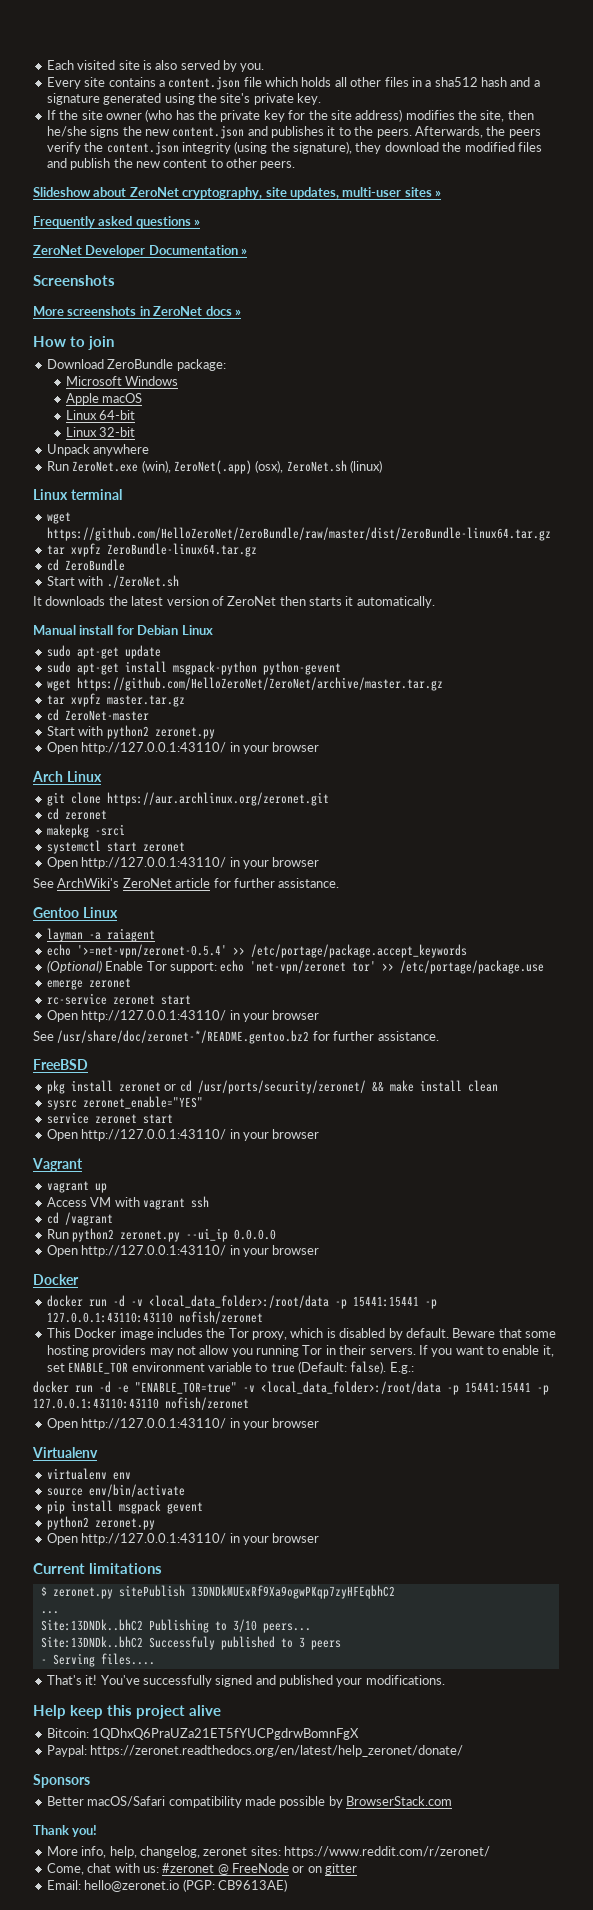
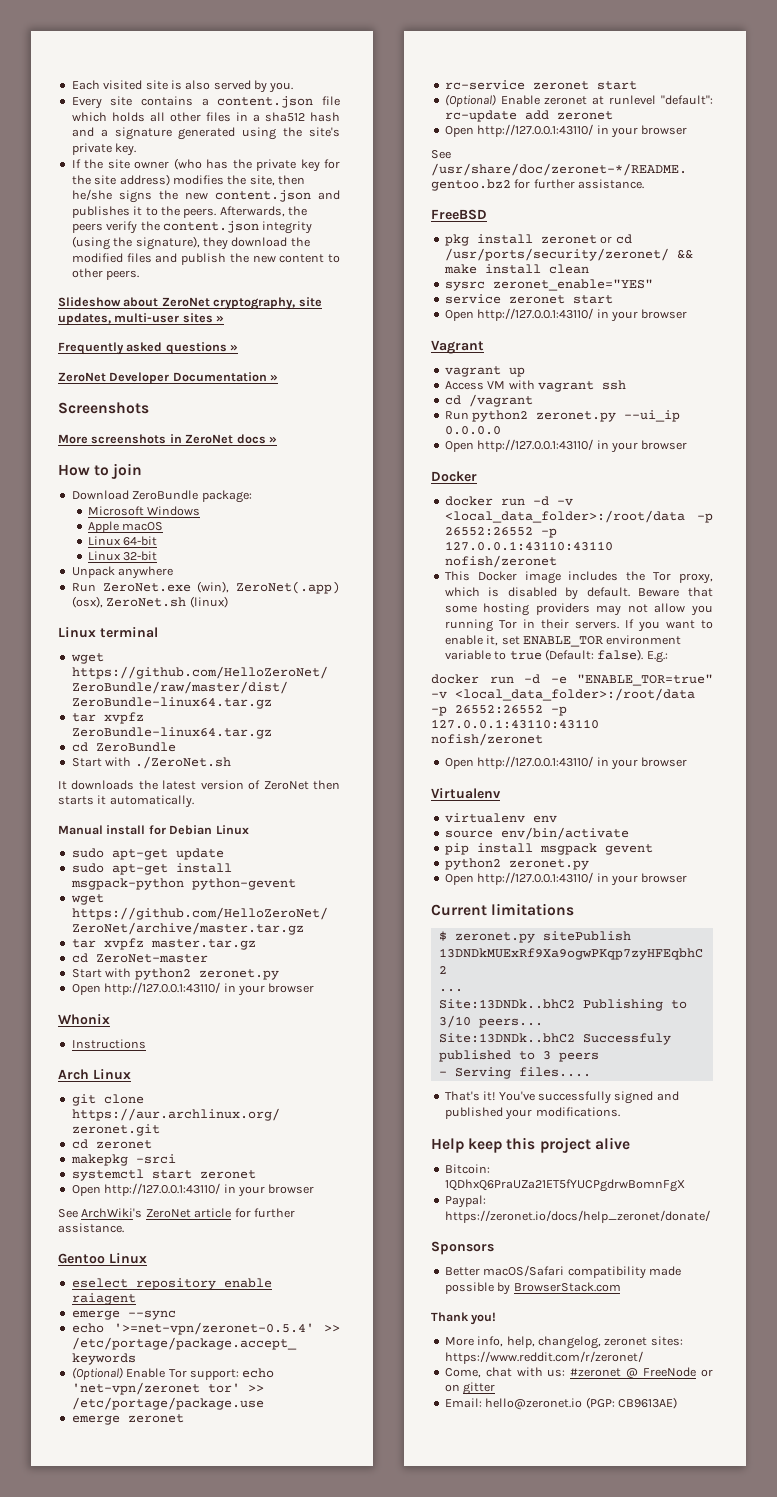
+ Whonix
+ Instructions
- layman -a raiagent
+ eselect repository enable raiagent
+ emerge --sync
+ (Optional) Enable zeronet at runlevel "default": rc-update add zeronet
- docker run -d -v <local_data_folder>:/root/data -p 15441:15441 -p 127.0.0.1:43110:43110 nofish/zeronet
+ docker run -d -v <local_data_folder>:/root/data -p 26552:26552 -p 127.0.0.1:43110:43110 nofish/zeronet
- docker run -d -e "ENABLE_TOR=true" -v <local_data_folder>:/root/data -p 15441:15441 -p 127.0.0.1:43110:43110 nofish/zeronet
+ docker run -d -e "ENABLE_TOR=true" -v <local_data_folder>:/root/data -p 26552:26552 -p 127.0.0.1:43110:43110 nofish/zeronet
- Paypal: https://zeronet.readthedocs.org/en/latest/help_zeronet/donate/
+ Paypal: https://zeronet.io/docs/help_zeronet/donate/

